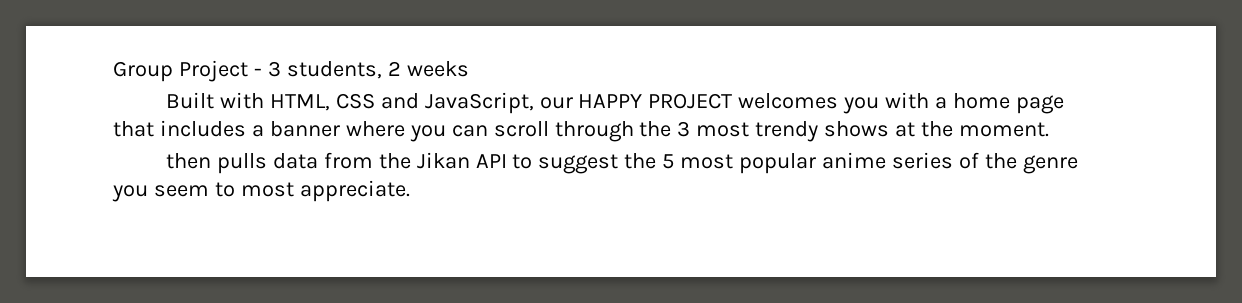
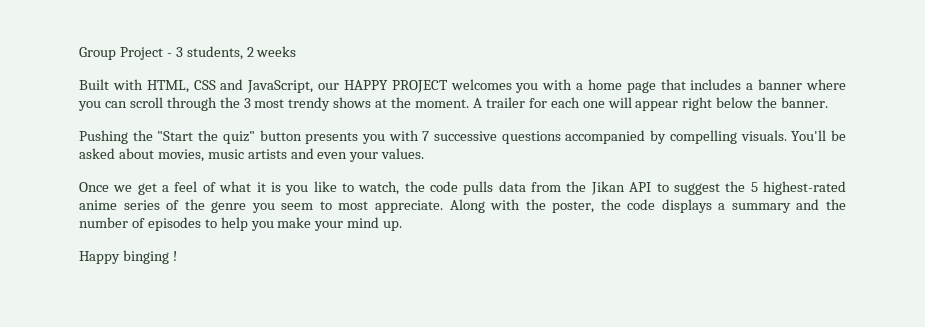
- Built with HTML, CSS and JavaScript, our HAPPY PROJECT welcomes you with a home page that includes a banner where you can scroll through the 3 most trendy shows at the moment.
- then pulls data from the Jikan API to suggest the 5 most popular anime series of the genre you seem to most appreciate.
+ Built with HTML, CSS and JavaScript, our HAPPY PROJECT welcomes you with a home page that includes a banner where you can scroll through the 3 most trendy shows at the moment. A trailer for each one will appear right below the banner.
+ Pushing the "Start the quiz" button presents you with 7 successive questions accompanied by compelling visuals. You'll be asked about movies, music artists and even your values.
+ Once we get a feel of what it is you like to watch, the code pulls data from the Jikan API to suggest the 5 highest-rated anime series of the genre you seem to most appreciate.
+ Along with the poster, the code displays a summary and the number of episodes to help you make your mind up.
+ Happy binging !

